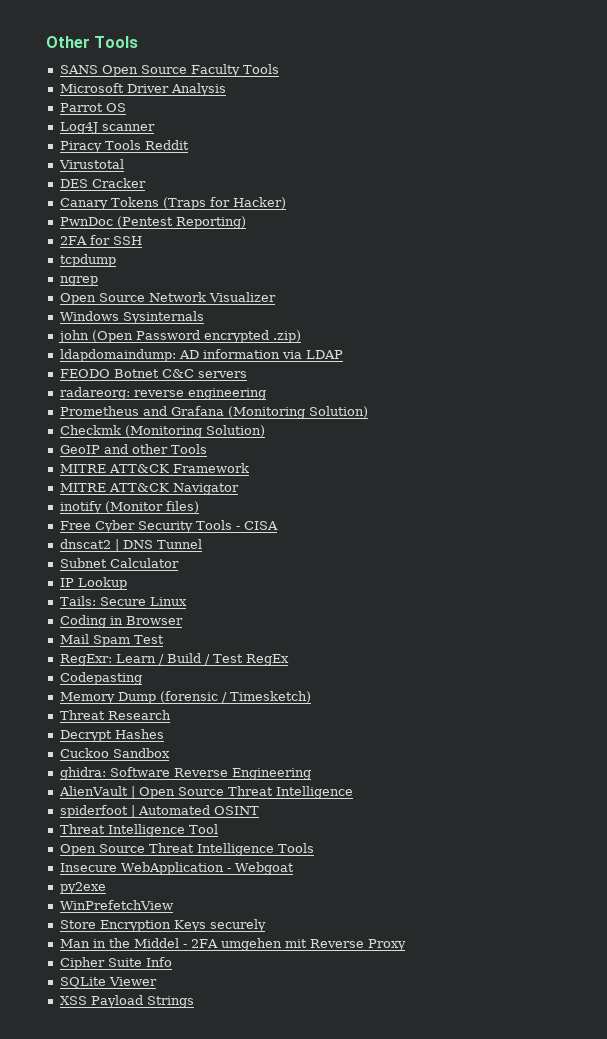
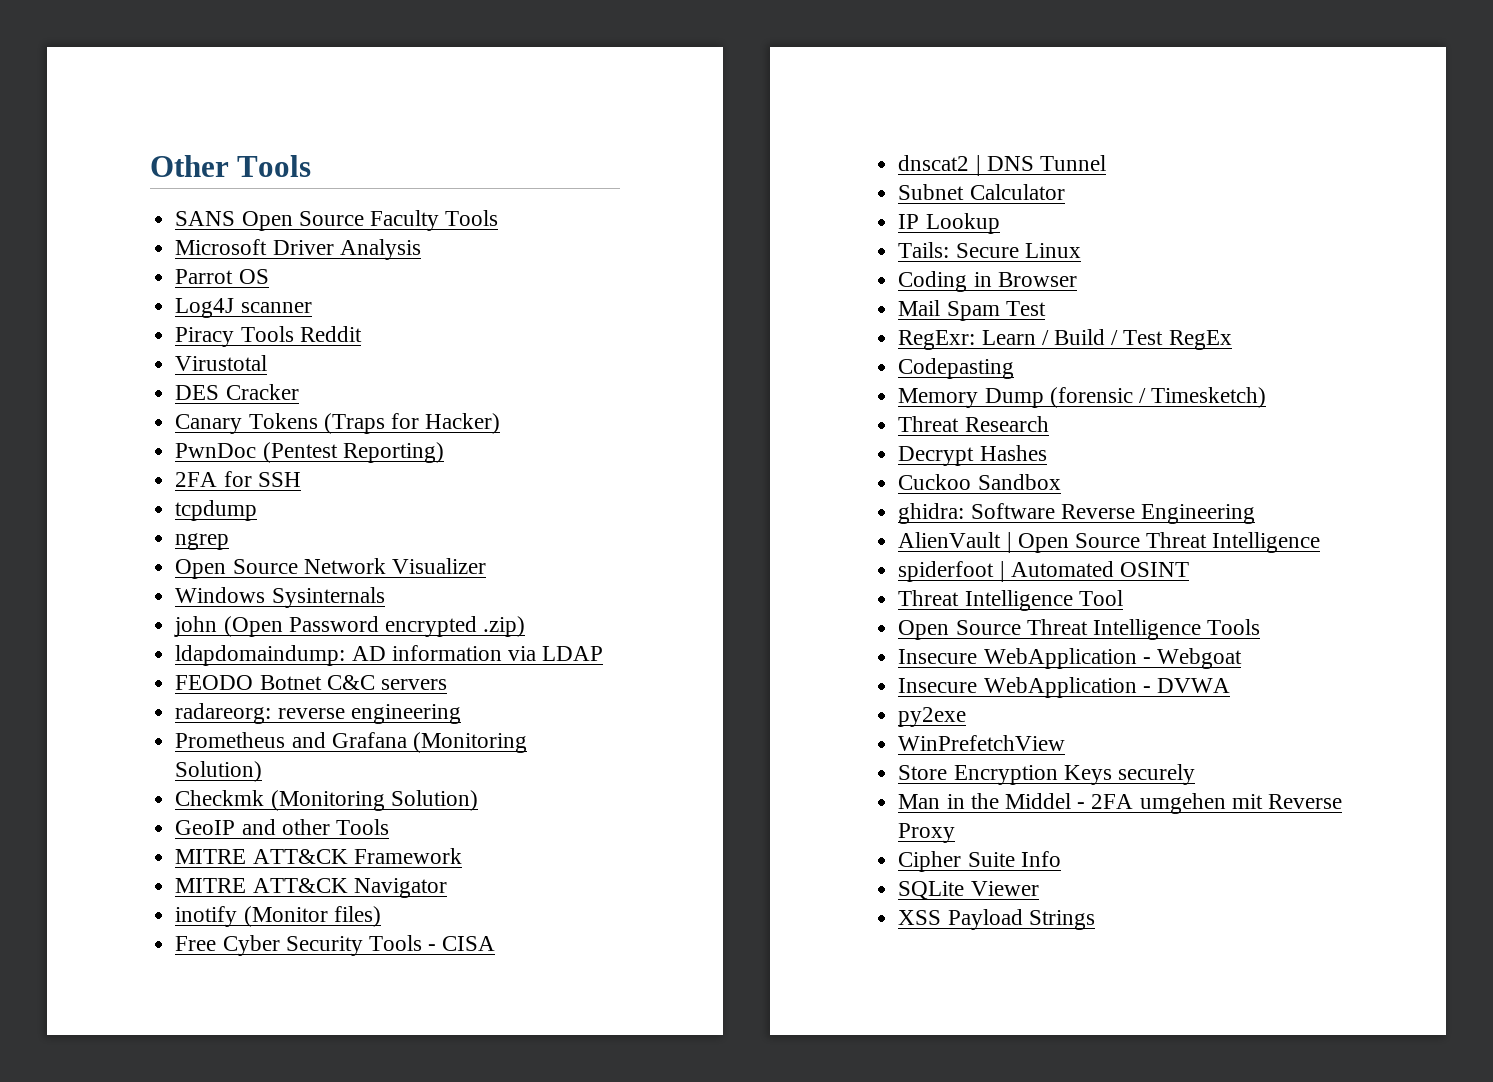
+ Insecure WebApplication - DVWA

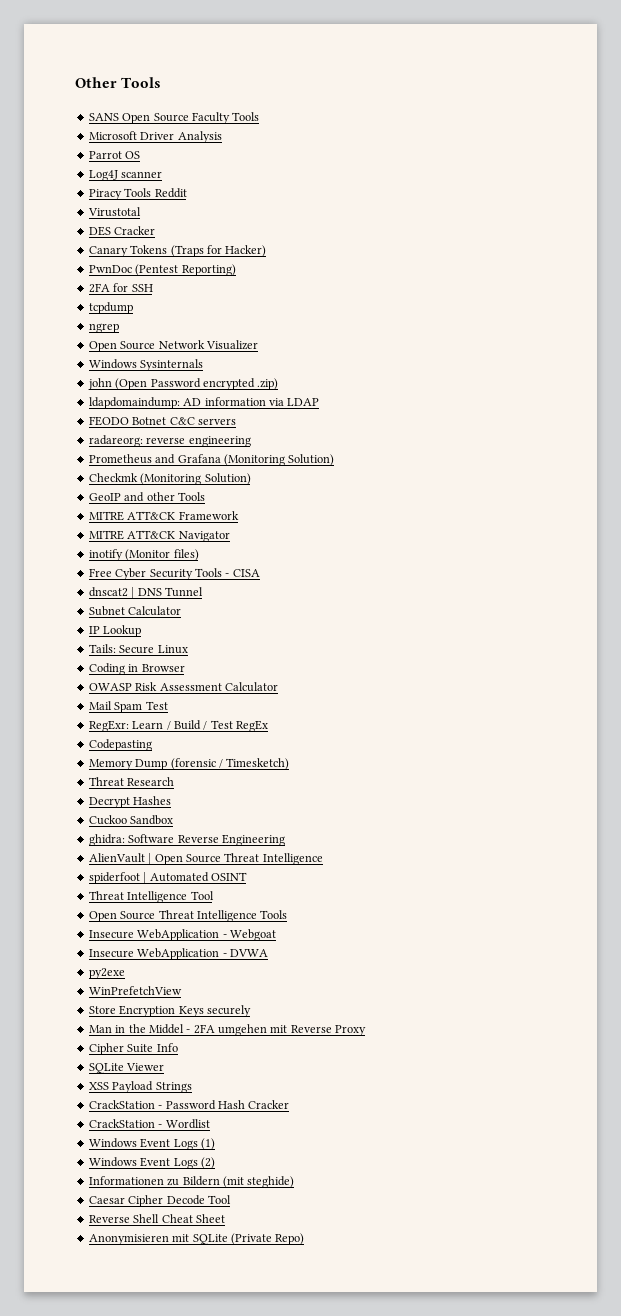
+ OWASP Risk Assessment Calculator
+ CrackStation - Password Hash Cracker
+ CrackStation - Wordlist
+ Windows Event Logs (1)
+ Windows Event Logs (2)
+ Informationen zu Bildern (mit steghide)
+ Caesar Cipher Decode Tool
+ Reverse Shell Cheat Sheet
+ Anonymisieren mit SQLite (Private Repo)

